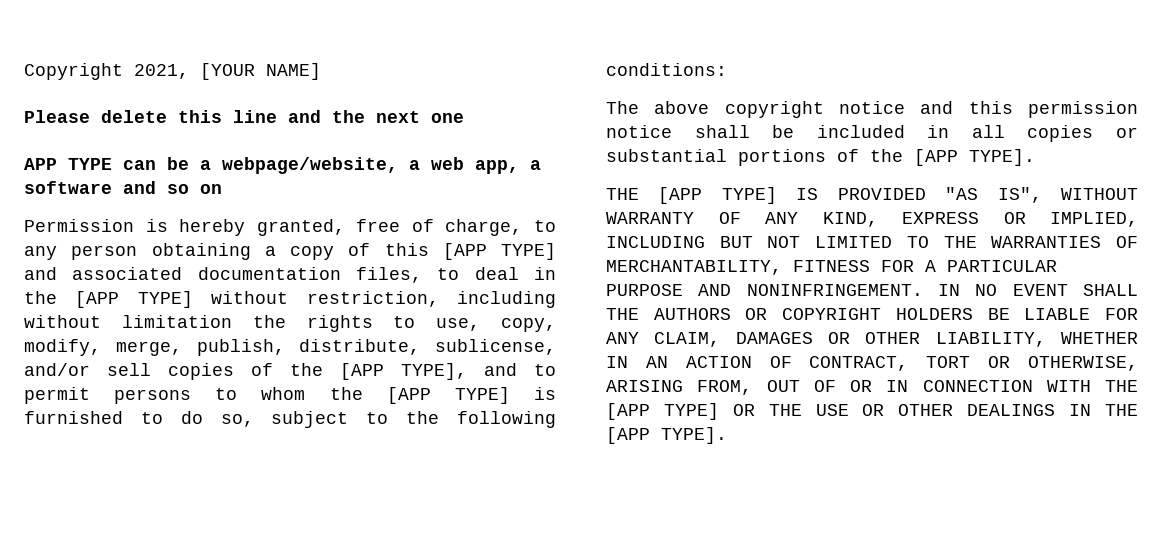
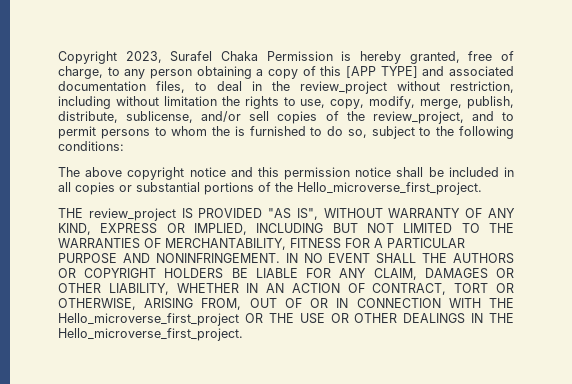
- Copyright 2021, [YOUR NAME]
- Please delete this line and the next one
- APP TYPE can be a webpage/website, a web app, a software and so on
- Permission is hereby granted, free of charge, to any person obtaining a copy of this [APP TYPE] and associated documentation files, to deal in the [APP TYPE] without restriction, including without limitation the rights to use, copy, modify, merge, publish, distribute, sublicense, and/or sell copies of the [APP TYPE], and to permit persons to whom the [APP TYPE] is furnished to do so, subject to the following conditions:
+ Copyright 2023, Surafel Chaka Permission is hereby granted, free of charge, to any person obtaining a copy of this [APP TYPE] and associated documentation files, to deal in the review_project without restriction, including without limitation the rights to use, copy, modify, merge, publish, distribute, sublicense, and/or sell copies of the review_project, and to permit persons to whom the is furnished to do so, subject to the following conditions:
- The above copyright notice and this permission notice shall be included in all copies or substantial portions of the [APP TYPE].
- THE [APP TYPE] IS PROVIDED "AS IS", WITHOUT WARRANTY OF ANY KIND, EXPRESS OR IMPLIED, INCLUDING BUT NOT LIMITED TO THE WARRANTIES OF MERCHANTABILITY, FITNESS FOR A PARTICULAR PURPOSE AND NONINFRINGEMENT.
+ The above copyright notice and this permission notice shall be included in all copies or substantial portions of the Hello_microverse_first_project.
+ THE review_project IS PROVIDED "AS IS", WITHOUT WARRANTY OF ANY KIND, EXPRESS OR IMPLIED, INCLUDING BUT NOT LIMITED TO THE WARRANTIES OF MERCHANTABILITY, FITNESS FOR A PARTICULAR PURPOSE AND NONINFRINGEMENT.
- IN NO EVENT SHALL THE AUTHORS OR COPYRIGHT HOLDERS BE LIABLE FOR ANY CLAIM, DAMAGES OR OTHER LIABILITY, WHETHER IN AN ACTION OF CONTRACT, TORT OR OTHERWISE, ARISING FROM, OUT OF OR IN CONNECTION WITH THE [APP TYPE] OR THE USE OR OTHER DEALINGS IN THE [APP TYPE].
+ IN NO EVENT SHALL THE AUTHORS OR COPYRIGHT HOLDERS BE LIABLE FOR ANY CLAIM, DAMAGES OR OTHER LIABILITY, WHETHER IN AN ACTION OF CONTRACT, TORT OR OTHERWISE, ARISING FROM, OUT OF OR IN CONNECTION WITH THE Hello_microverse_first_project OR THE USE OR OTHER DEALINGS IN THE Hello_microverse_first_project.

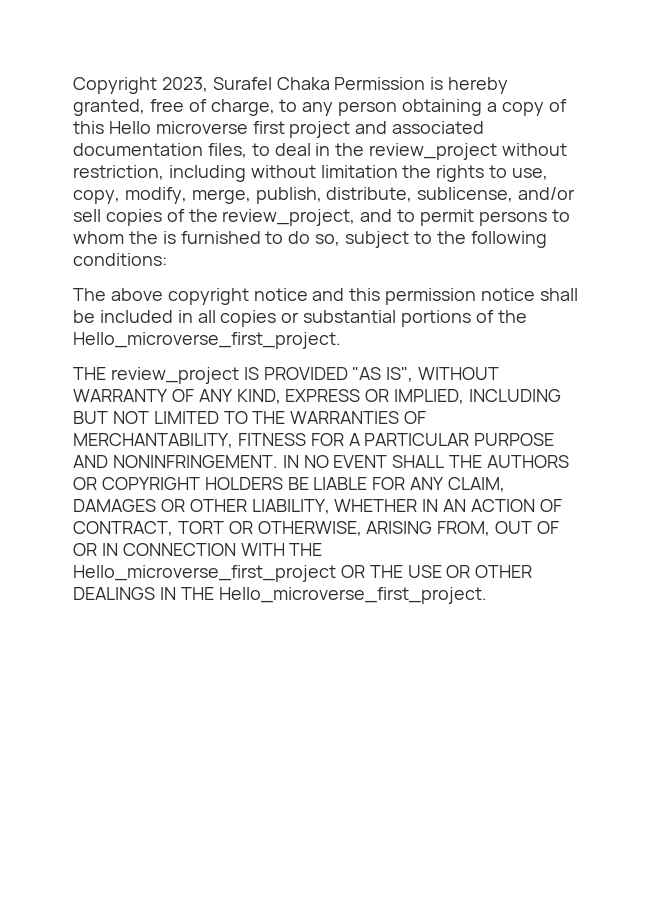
- Copyright 2023, Surafel Chaka Permission is hereby granted, free of charge, to any person obtaining a copy of this [APP TYPE] and associated documentation files, to deal in the review_project without restriction, including without limitation the rights to use, copy, modify, merge, publish, distribute, sublicense, and/or sell copies of the review_project, and to permit persons to whom the is furnished to do so, subject to the following conditions:
+ Copyright 2023, Surafel Chaka Permission is hereby granted, free of charge, to any person obtaining a copy of this Hello microverse first project and associated documentation files, to deal in the review_project without restriction, including without limitation the rights to use, copy, modify, merge, publish, distribute, sublicense, and/or sell copies of the review_project, and to permit persons to whom the is furnished to do so, subject to the following conditions:

